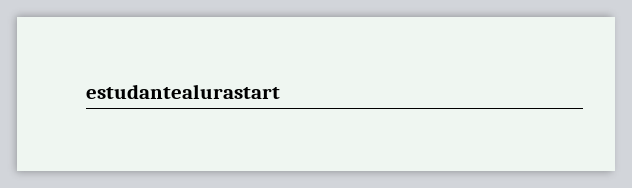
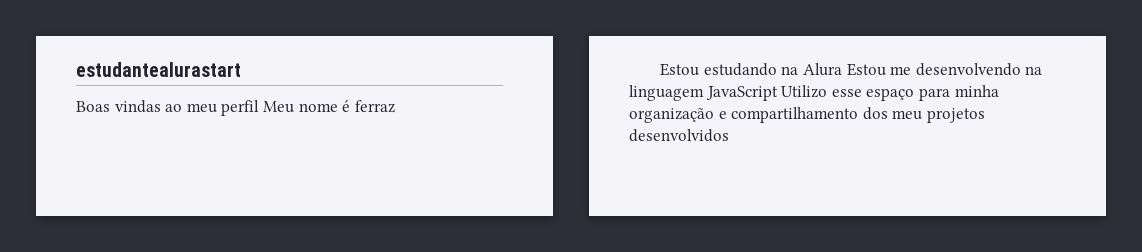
+ Boas vindas ao meu perfil Meu nome é ferraz
+ Estou estudando na Alura Estou me desenvolvendo na linguagem JavaScript Utilizo esse espaço para minha organização e compartilhamento dos meu projetos desenvolvidos

